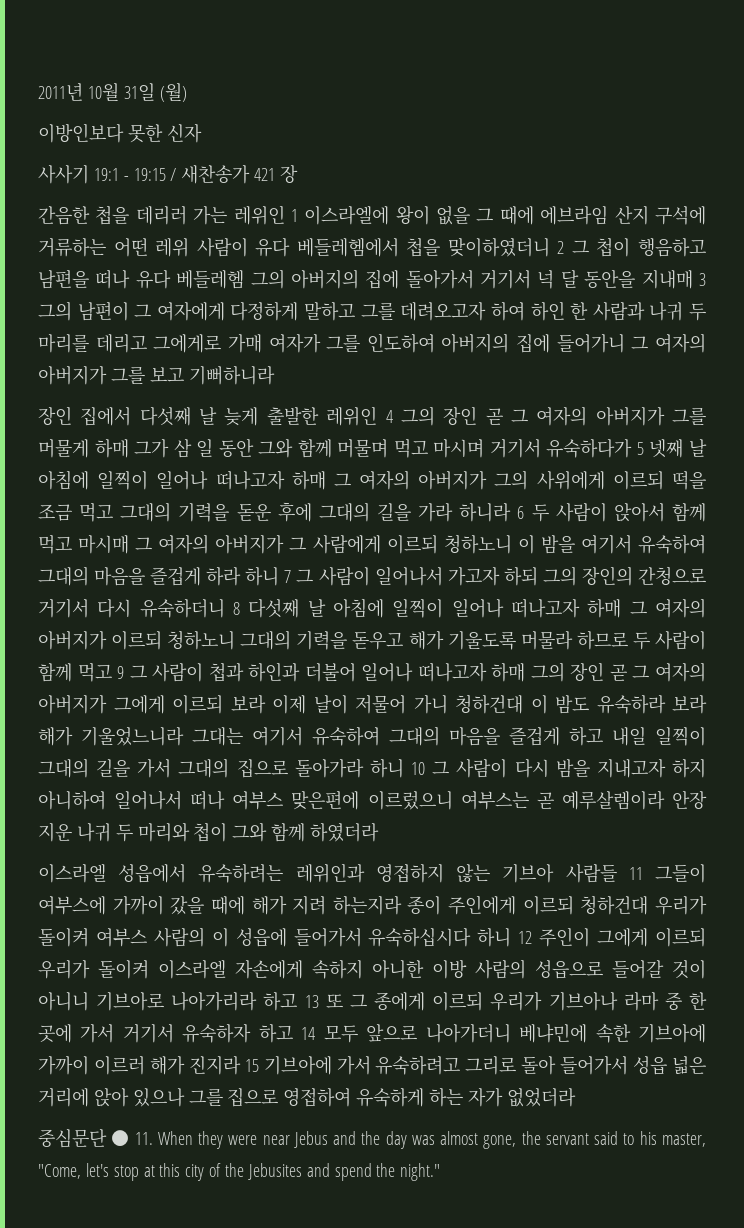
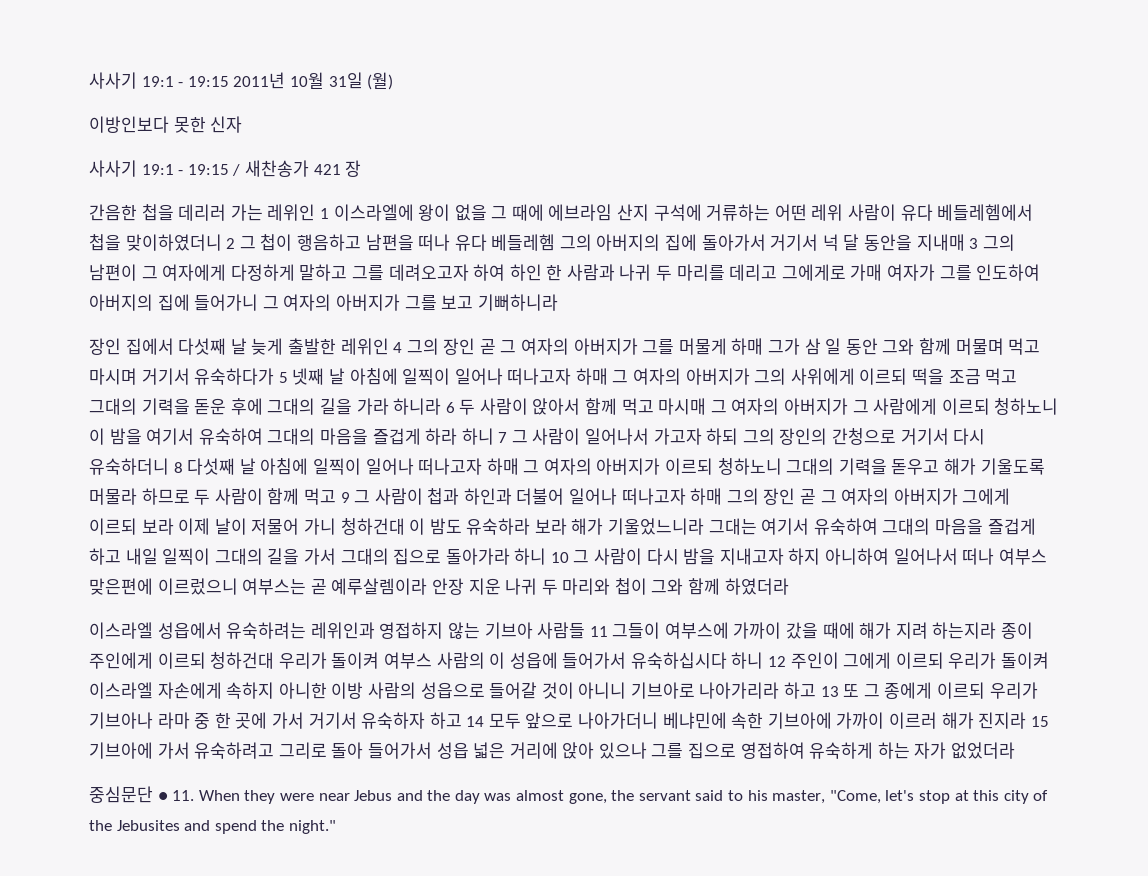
- 2011년 10월 31일 (월)
+ 사사기 19:1 - 19:15 2011년 10월 31일 (월)

